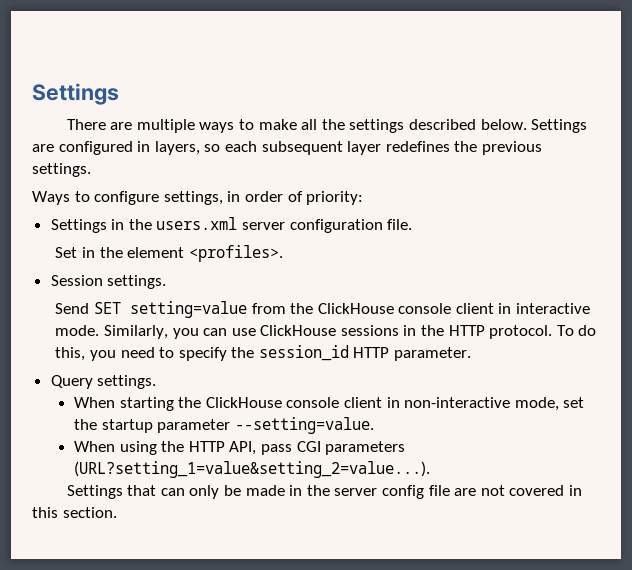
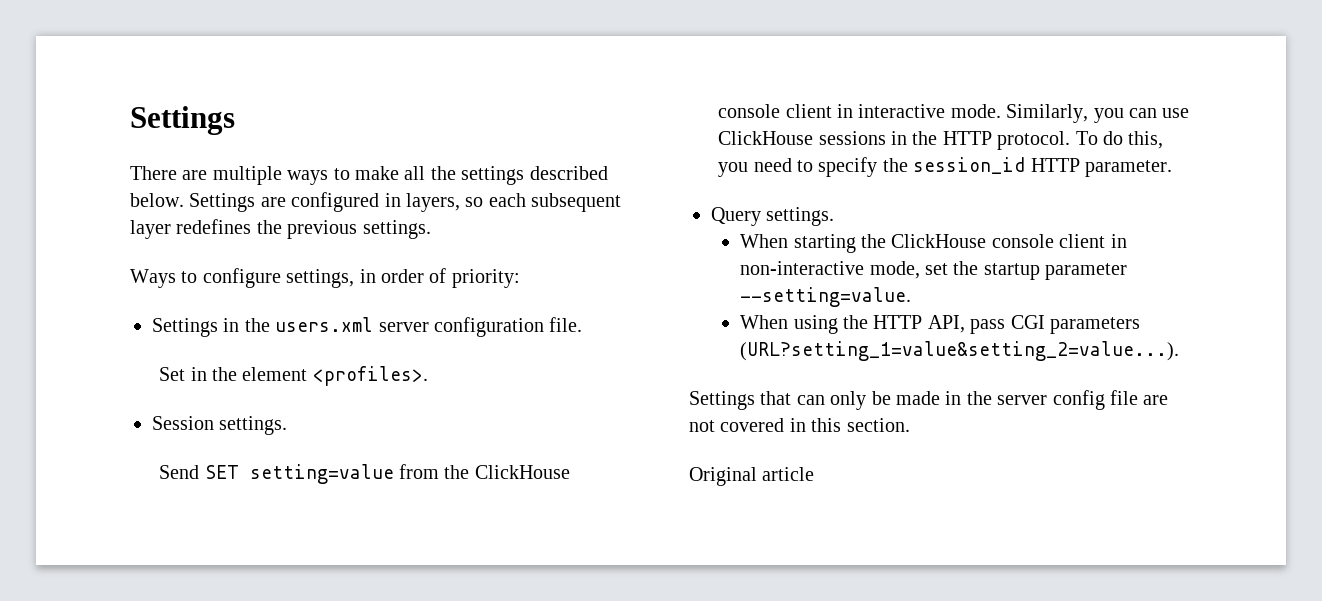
+ Original article

